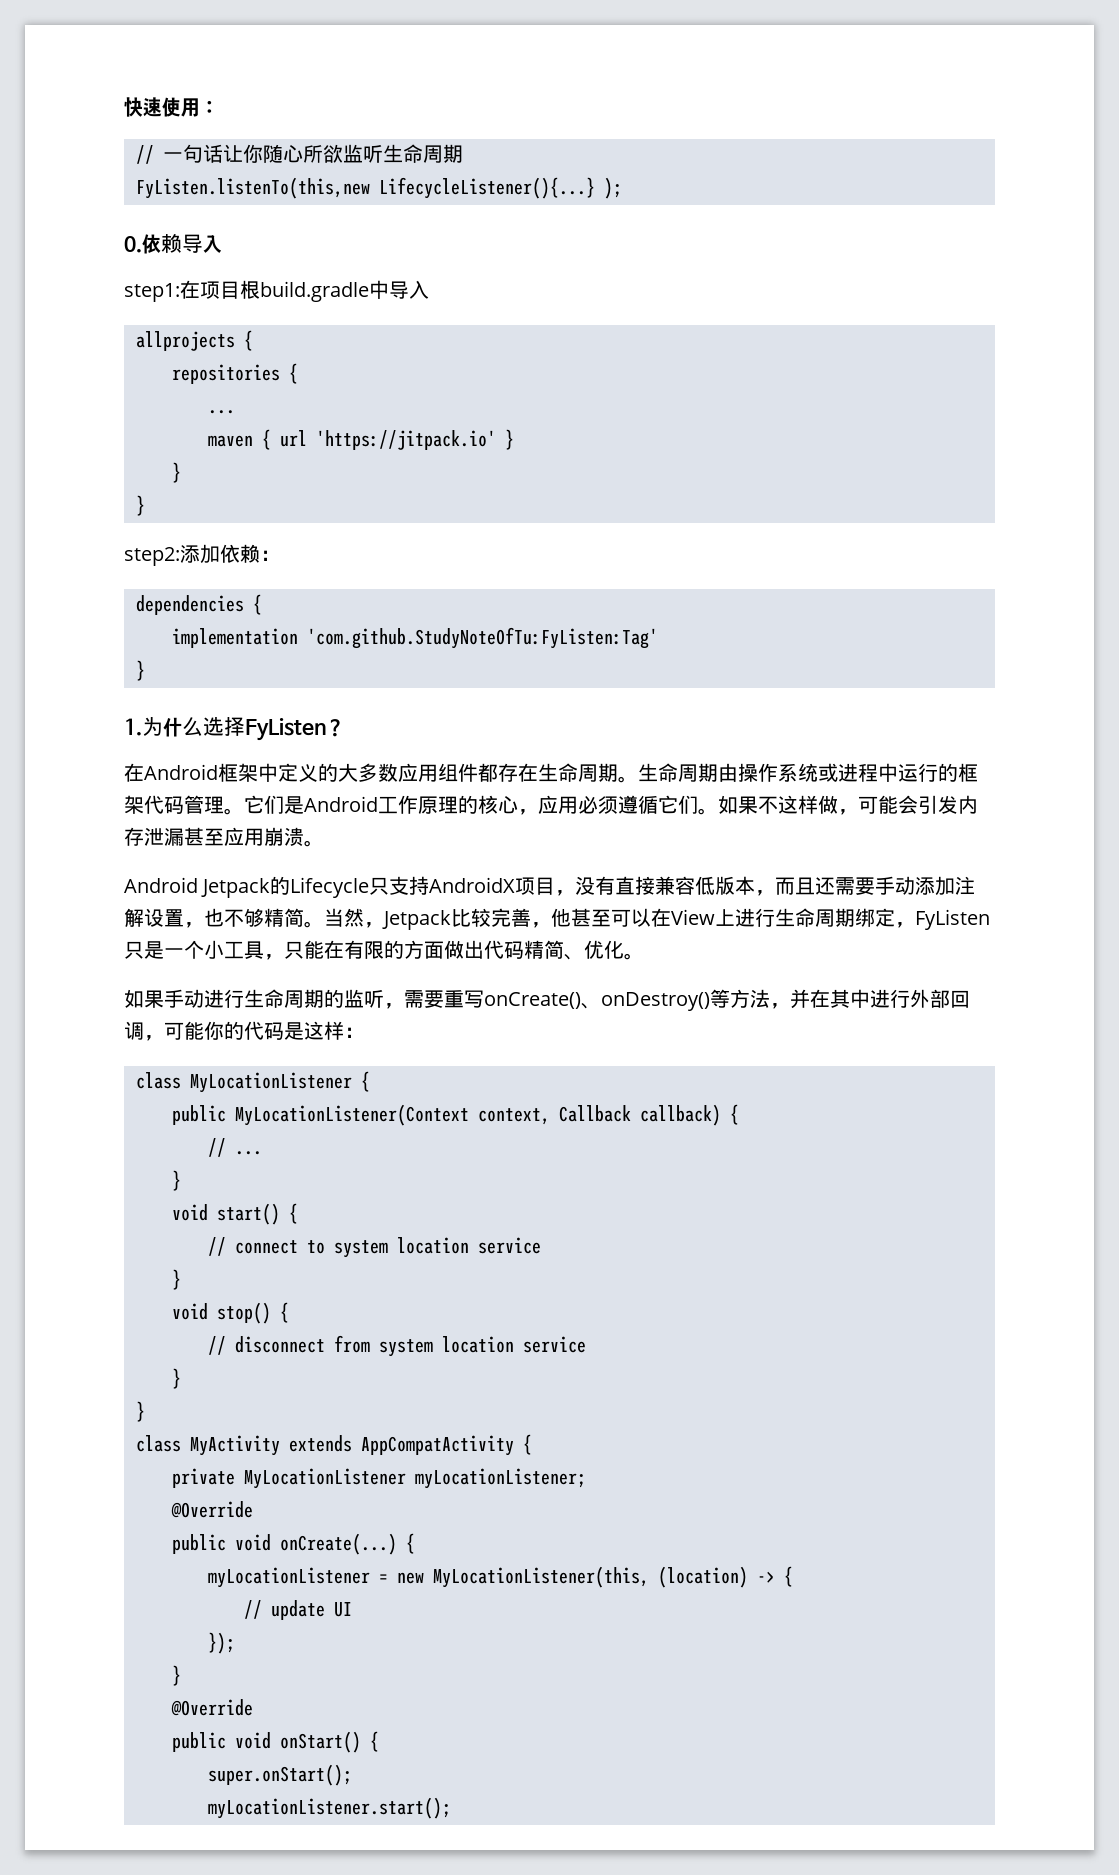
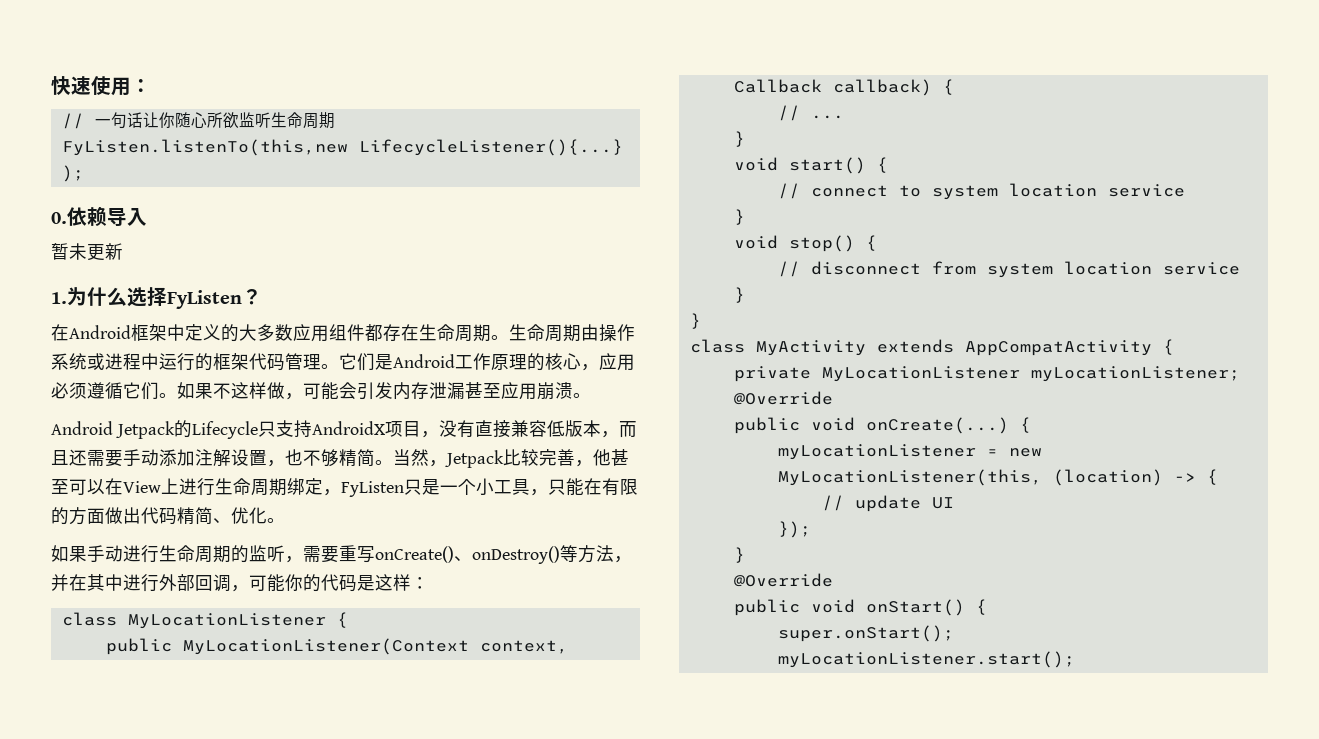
- step1:在项目根build.gradle中导入
- allprojects {
- repositories {
- ...
- maven { url 'https://jitpack.io' }
- }
- }
- step2:添加依赖：
- dependencies {
- implementation 'com.github.StudyNoteOfTu:FyListen:Tag'
- }
+ 暂未更新

